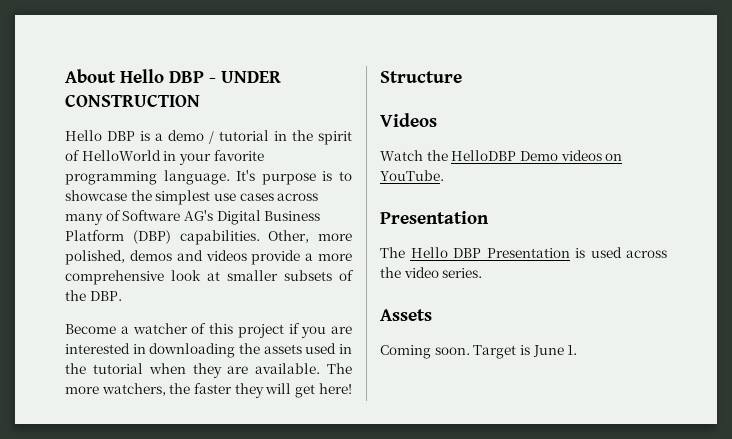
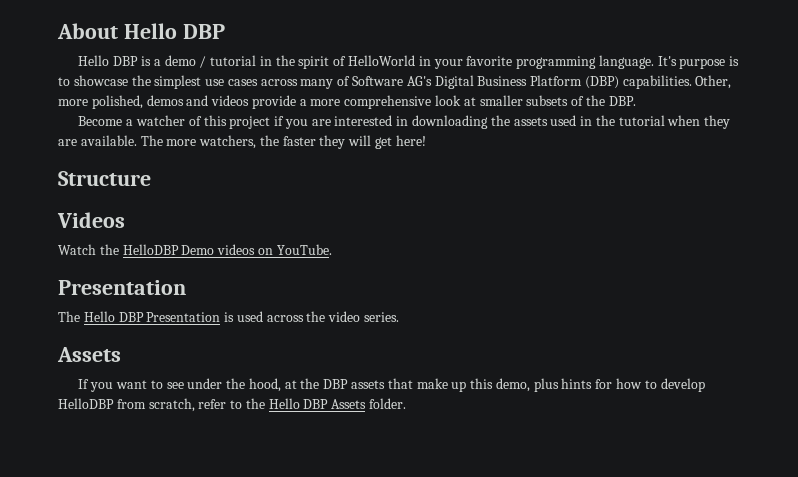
- About Hello DBP - UNDER CONSTRUCTION
+ About Hello DBP
- Coming soon. Target is June 1.
+ If you want to see under the hood, at the DBP assets that make up this demo, plus hints for how to develop HelloDBP from scratch, refer to the Hello DBP Assets folder.

